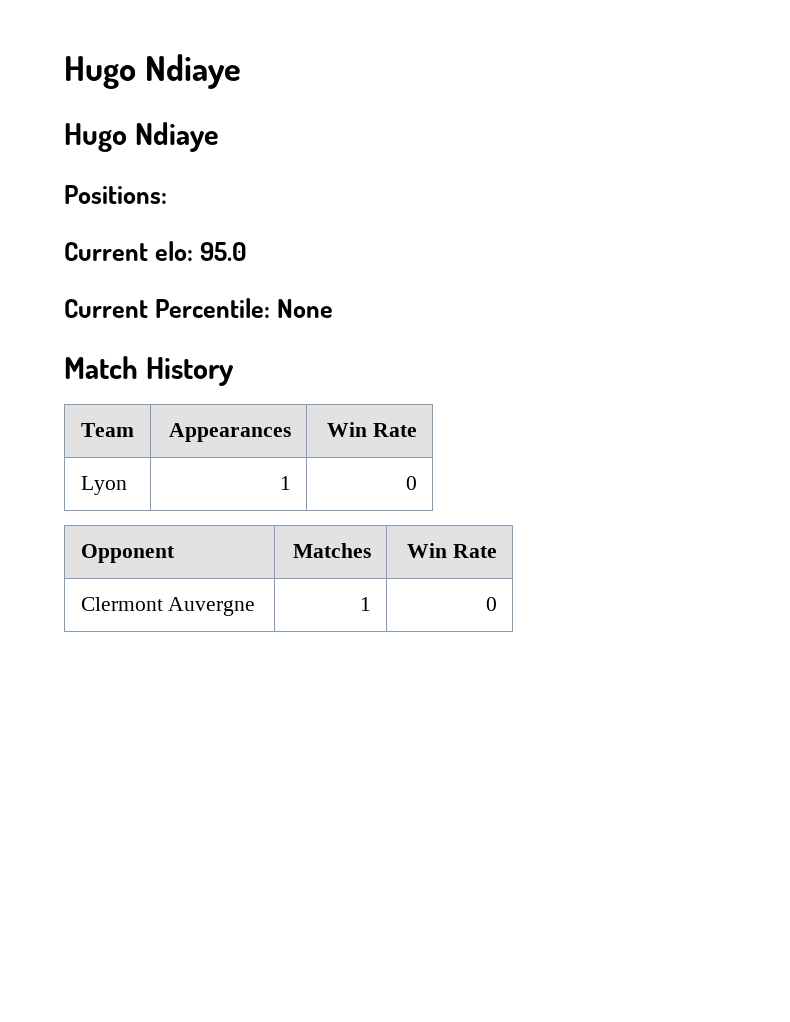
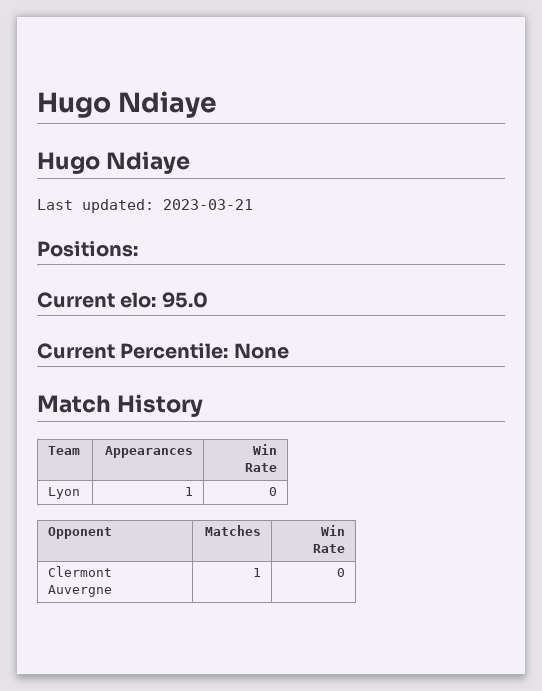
+ Last updated: 2023-03-21

